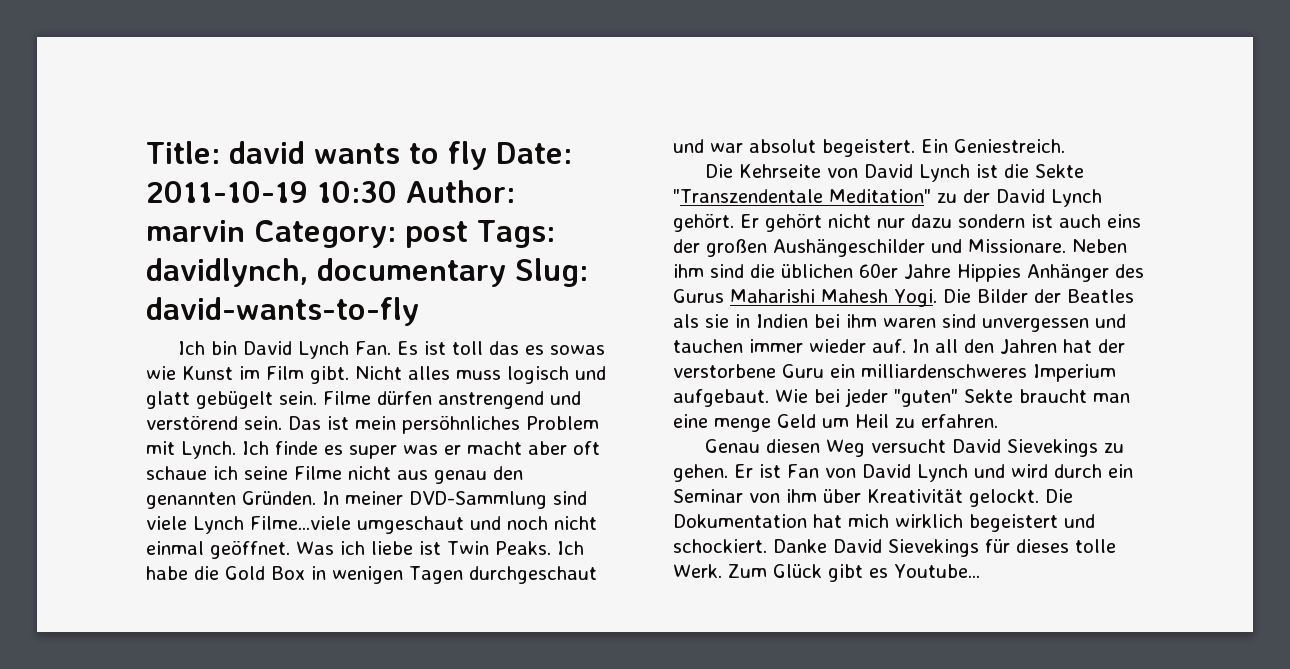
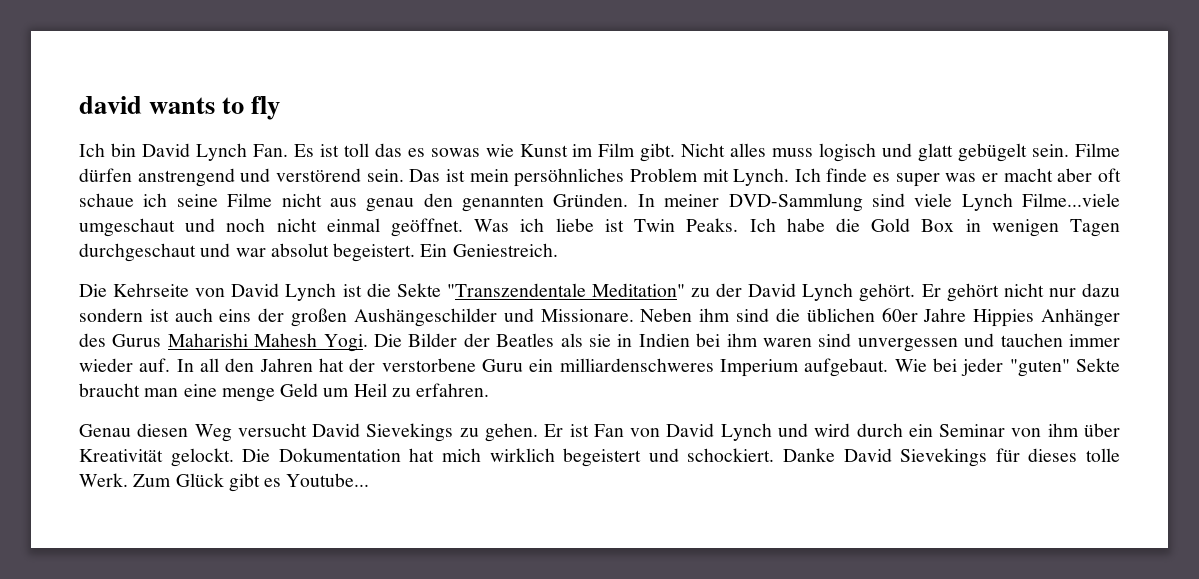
- Title: david wants to fly Date: 2011-10-19 10:30 Author: marvin Category: post Tags: davidlynch, documentary Slug: david-wants-to-fly
+ david wants to fly

